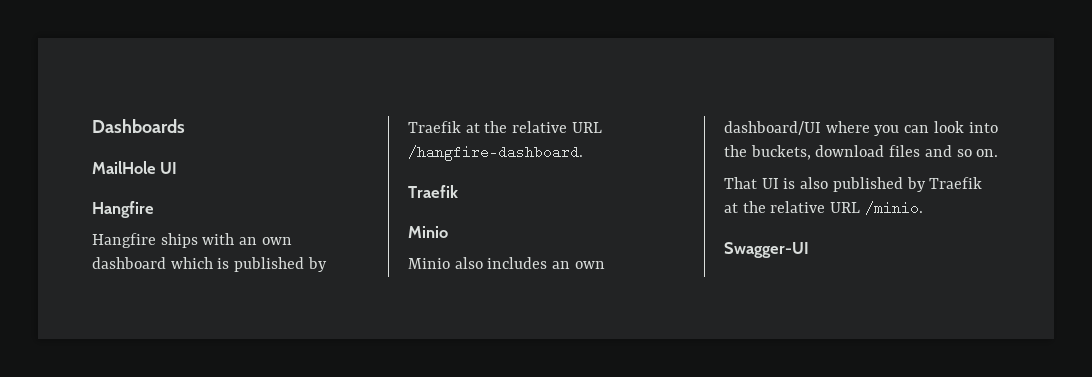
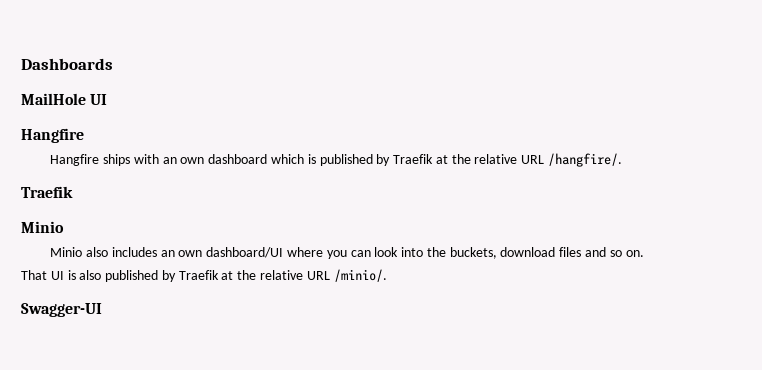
- Hangfire ships with an own dashboard which is published by Traefik at the relative URL /hangfire-dashboard.
+ Hangfire ships with an own dashboard which is published by Traefik at the relative URL /hangfire/.
- That UI is also published by Traefik at the relative URL /minio.
+ That UI is also published by Traefik at the relative URL /minio/.

